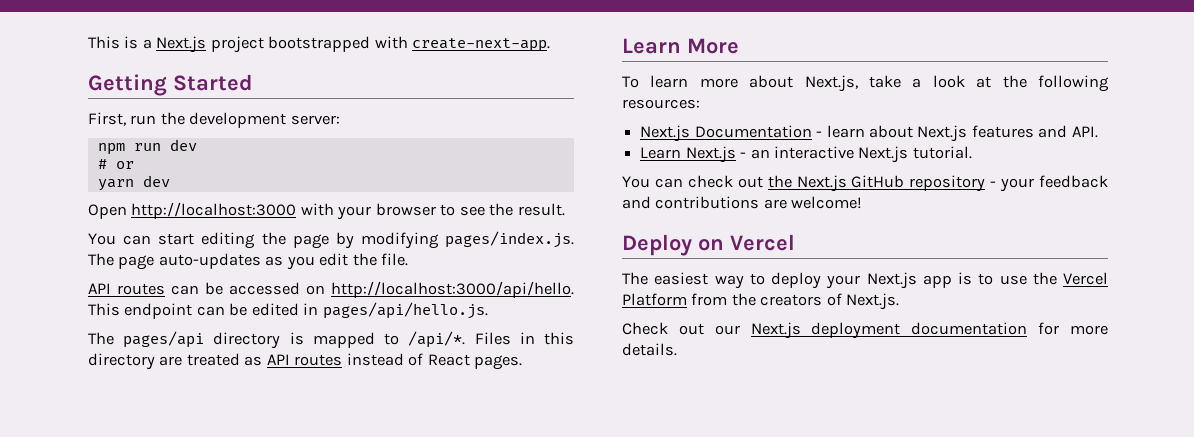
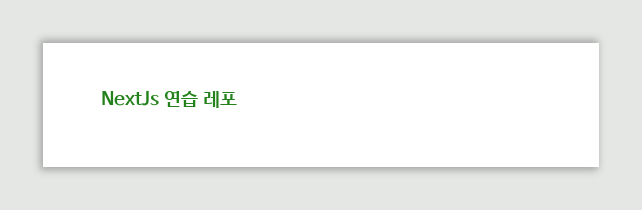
- This is a Next.js project bootstrapped with create-next-app.
- Getting Started
- First, run the development server:
- npm run dev
- # or
- yarn dev
- Open http://localhost:3000 with your browser to see the result.
- You can start editing the page by modifying pages/index.js. The page auto-updates as you edit the file.
- API routes can be accessed on http://localhost:3000/api/hello. This endpoint can be edited in pages/api/hello.js.
- The pages/api directory is mapped to /api/*. Files in this directory are treated as API routes instead of React pages.
- Learn More
- To learn more about Next.js, take a look at the following resources:
- Next.js Documentation - learn about Next.js features and API.
- Learn Next.js - an interactive Next.js tutorial.
- You can check out the Next.js GitHub repository - your feedback and contributions are welcome!
- Deploy on Vercel
- The easiest way to deploy your Next.js app is to use the Vercel Platform from the creators of Next.js.
- Check out our Next.js deployment documentation for more details.
+ NextJs 연습 레포

